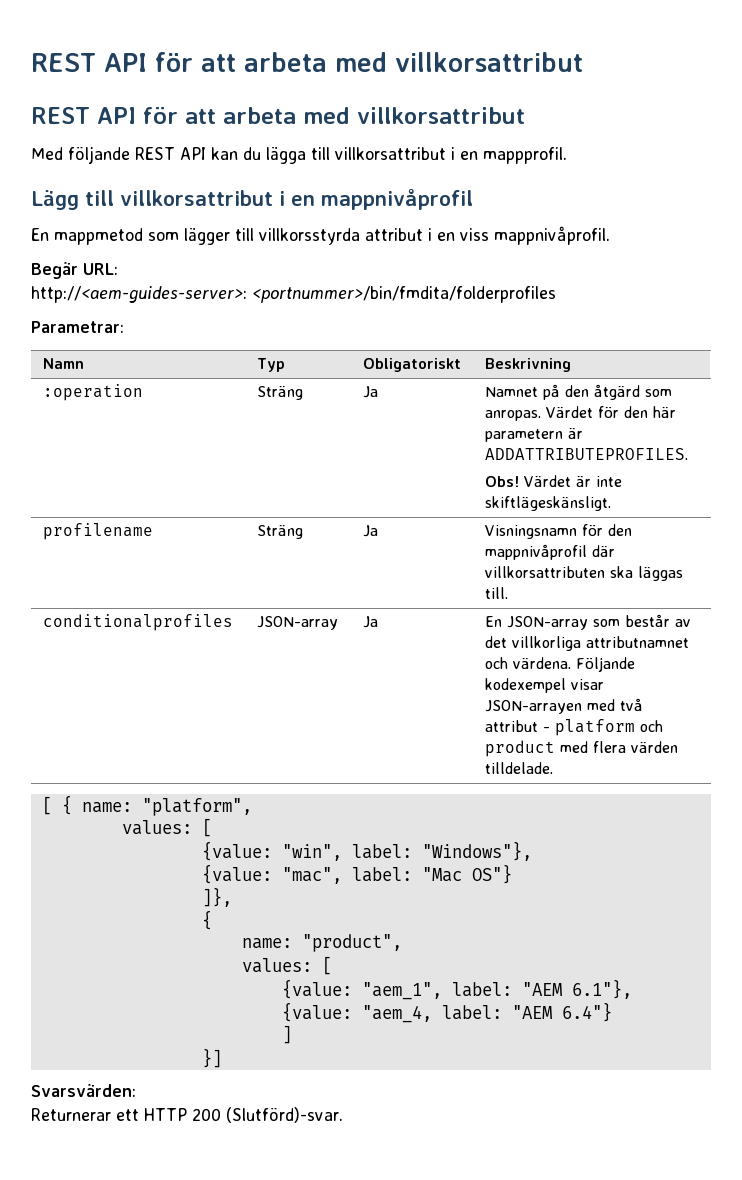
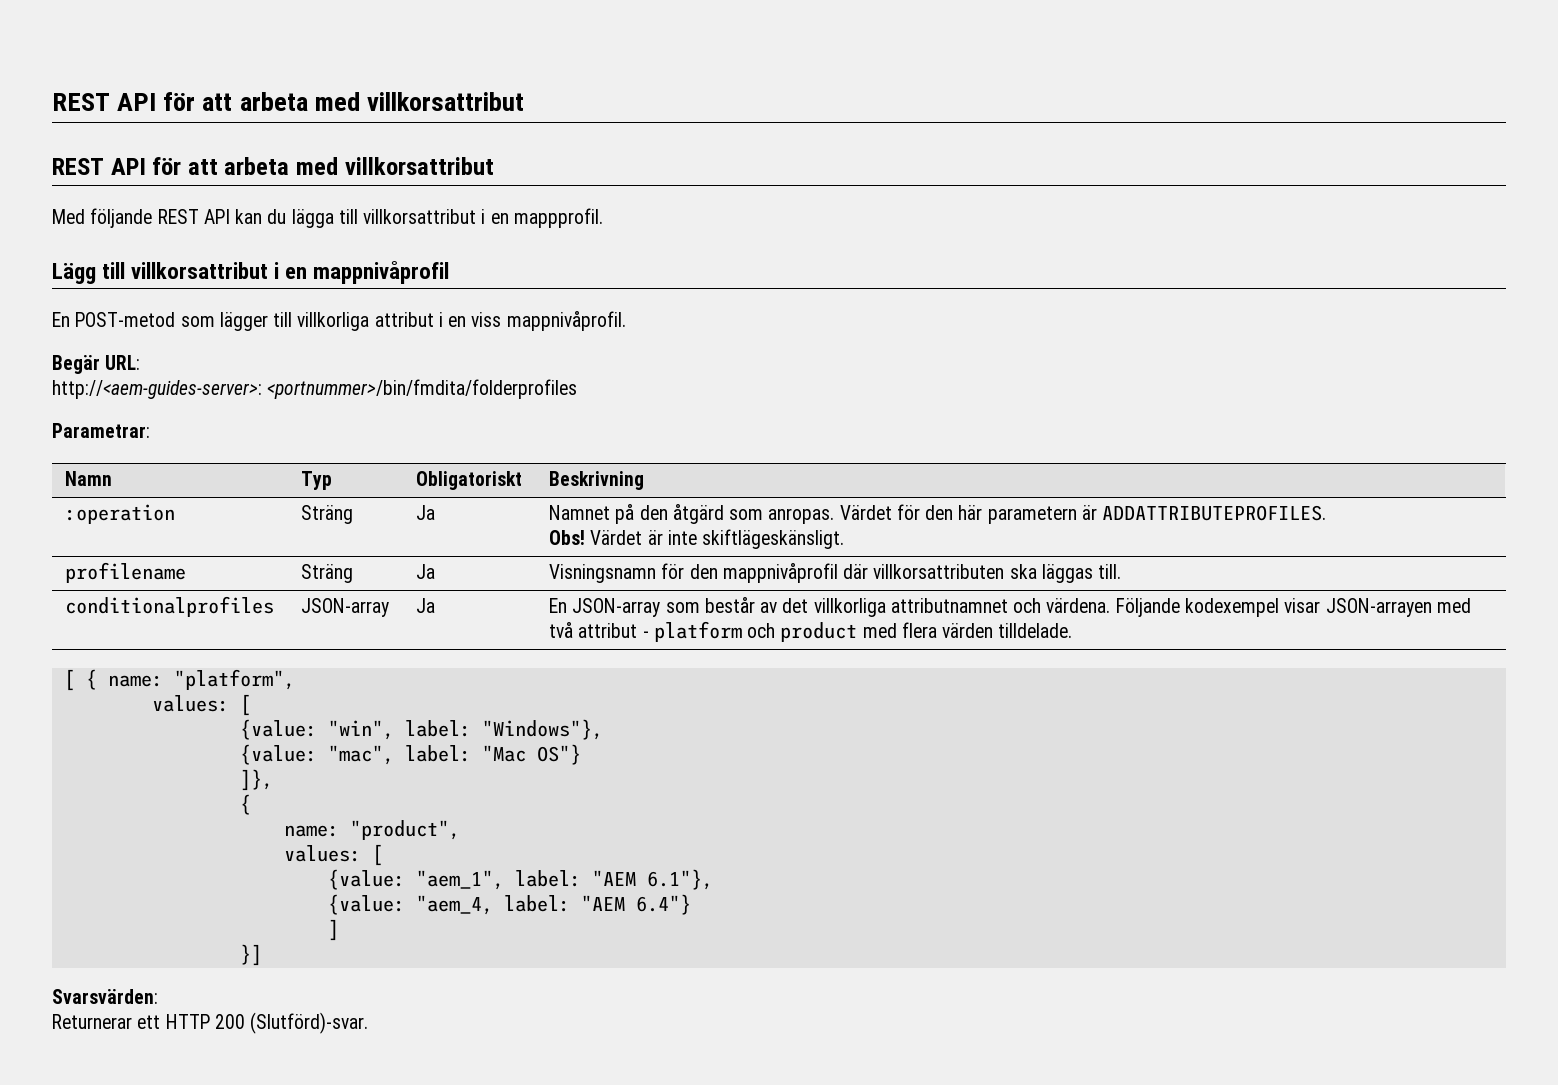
- En mappmetod som lägger till villkorsstyrda attribut i en viss mappnivåprofil.
+ En POST-metod som lägger till villkorliga attribut i en viss mappnivåprofil.

